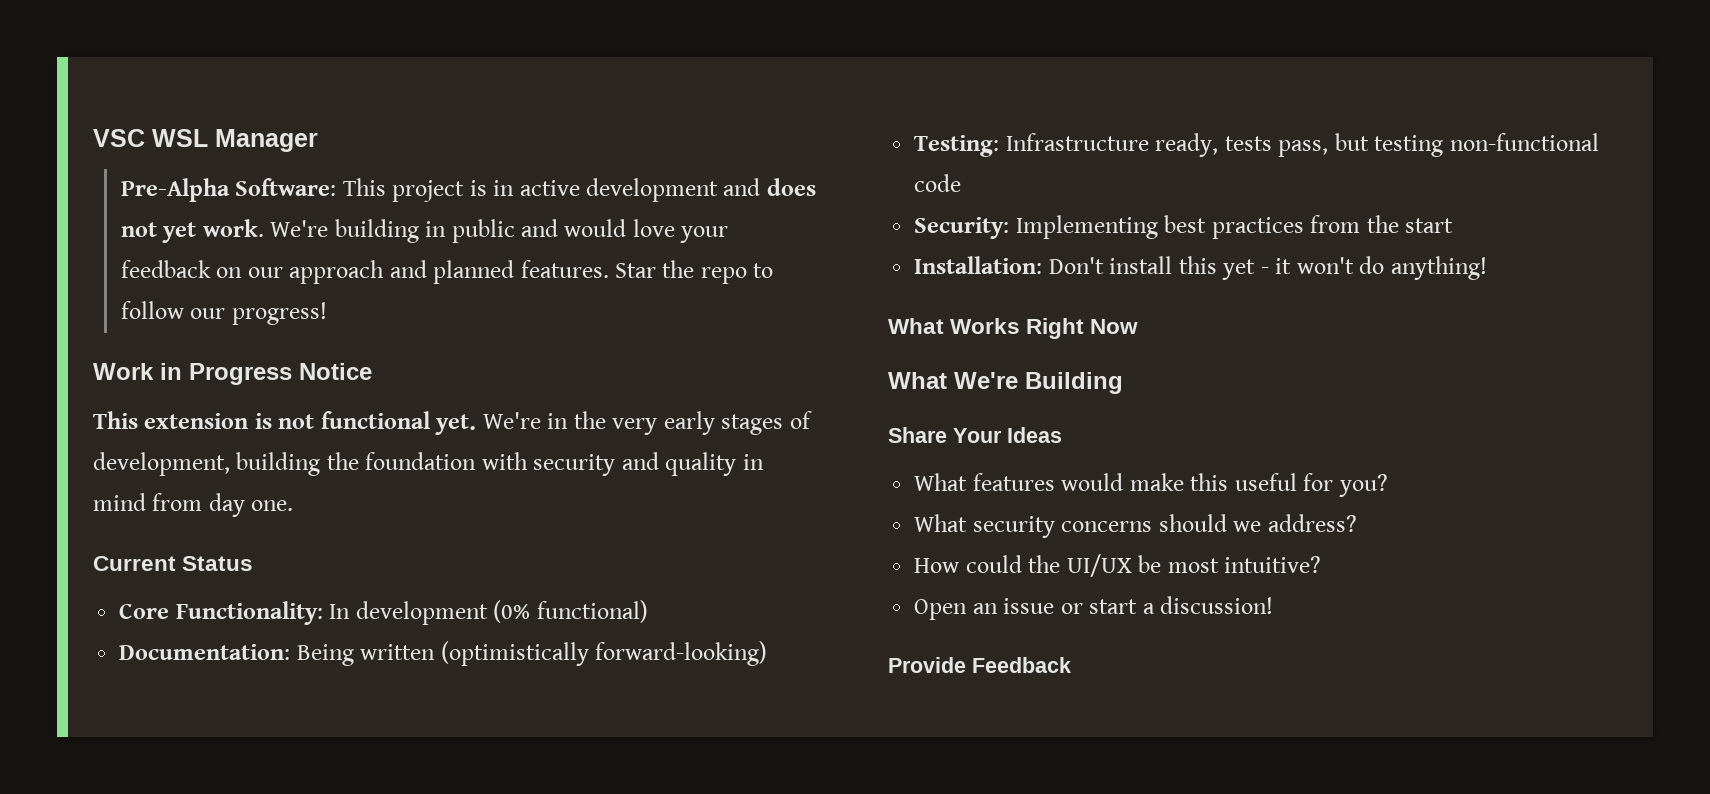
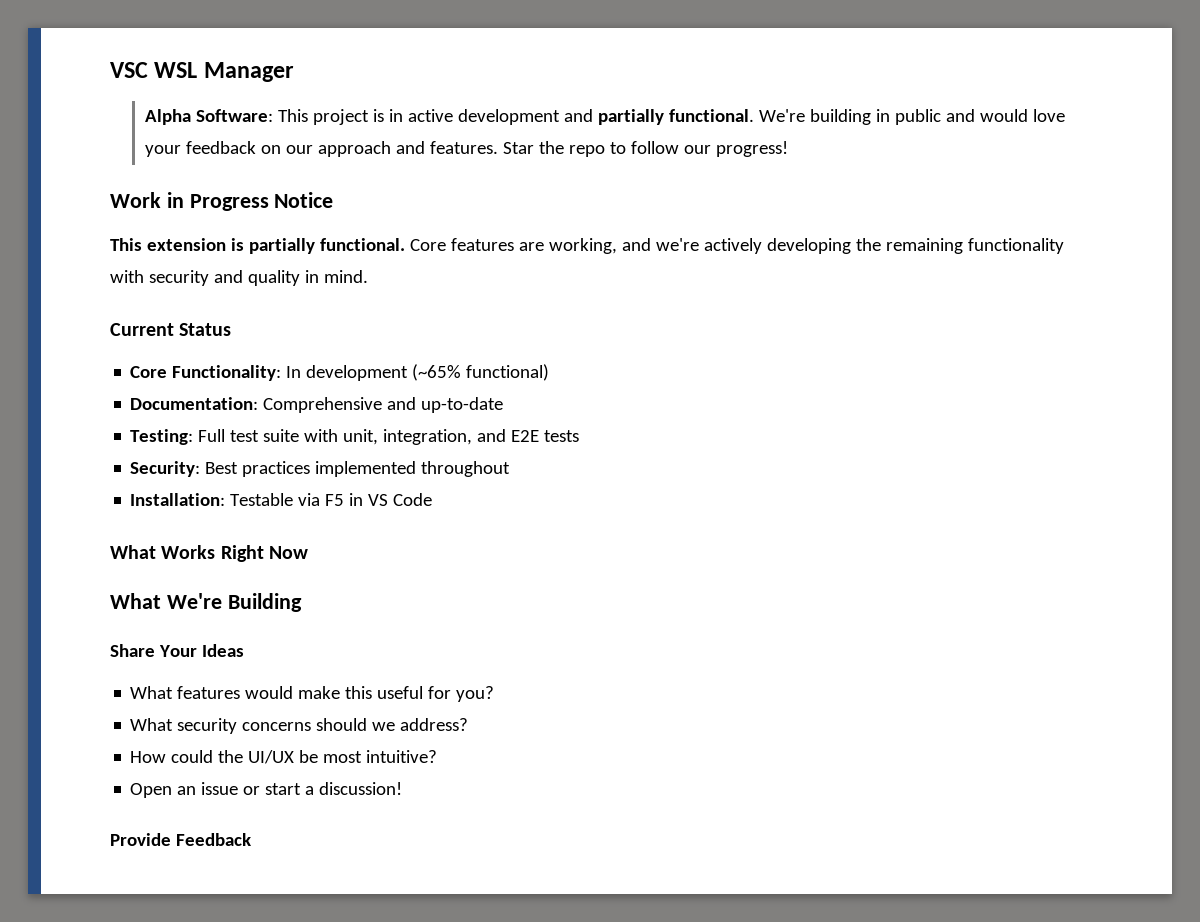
- Pre-Alpha Software: This project is in active development and does not yet work.
+ Alpha Software: This project is in active development and partially functional.
- We're building in public and would love your feedback on our approach and planned features.
+ We're building in public and would love your feedback on our approach and features.
- This extension is not functional yet. We're in the very early stages of development, building the foundation with security and quality in mind from day one.
+ This extension is partially functional. Core features are working, and we're actively developing the remaining functionality with security and quality in mind.
- Core Functionality: In development (0% functional)
+ Core Functionality: In development (~65% functional)
- Documentation: Being written (optimistically forward-looking)
- Testing: Infrastructure ready, tests pass, but testing non-functional code
- Security: Implementing best practices from the start
- Installation: Don't install this yet - it won't do anything!
+ Documentation: Comprehensive and up-to-date
+ Testing: Full test suite with unit, integration, and E2E tests
+ Security: Best practices implemented throughout
+ Installation: Testable via F5 in VS Code

